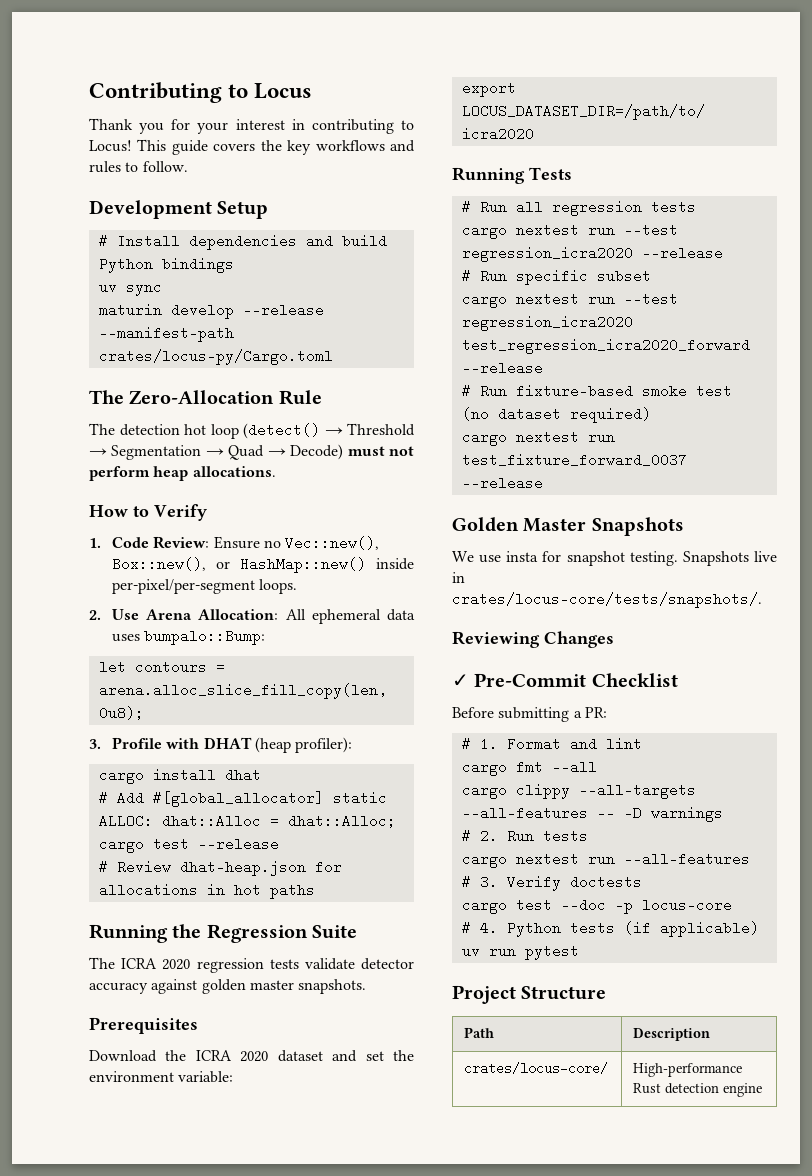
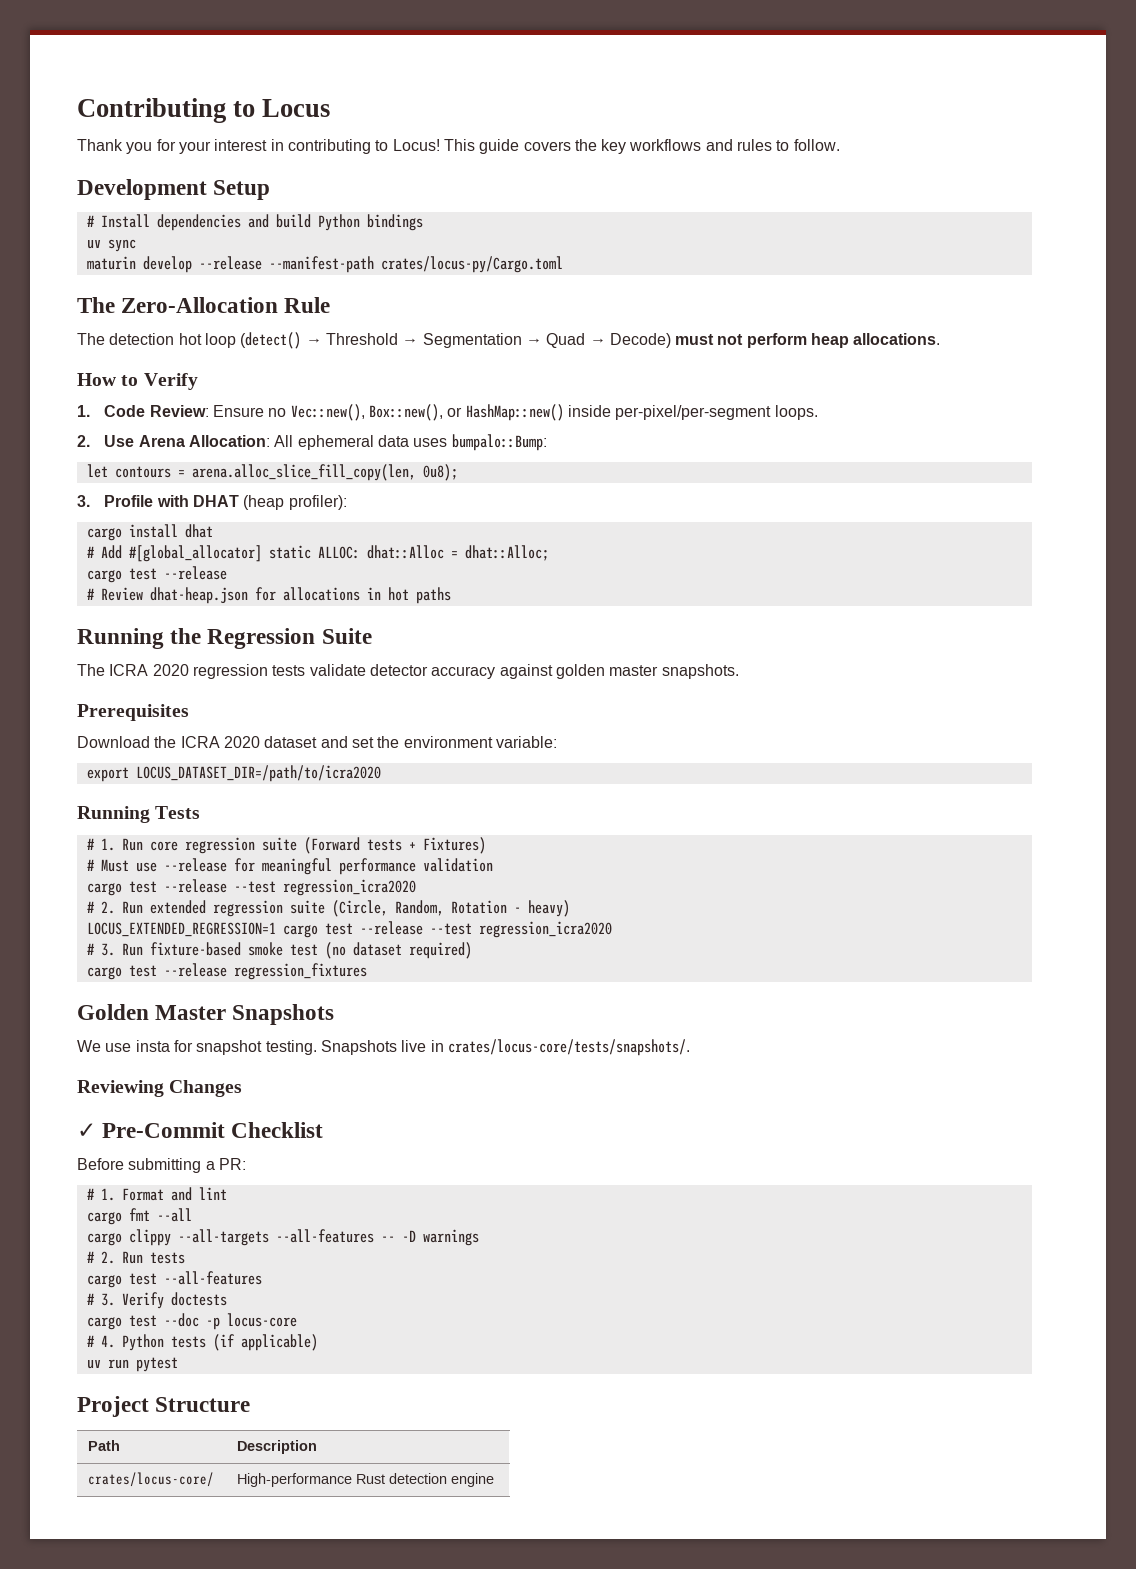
- # Run all regression tests
- cargo nextest run --test regression_icra2020 --release
- # Run specific subset
- cargo nextest run --test regression_icra2020 test_regression_icra2020_forward --release
- # Run fixture-based smoke test (no dataset required)
+ # 1. Run core regression suite (Forward tests + Fixtures)
+ # Must use --release for meaningful performance validation
+ cargo test --release --test regression_icra2020
+ # 2. Run extended regression suite (Circle, Random, Rotation - heavy)
+ LOCUS_EXTENDED_REGRESSION=1 cargo test --release --test regression_icra2020
+ # 3. Run fixture-based smoke test (no dataset required)
- cargo nextest run test_fixture_forward_0037 --release
+ cargo test --release regression_fixtures
- cargo nextest run --all-features
+ cargo test --all-features

